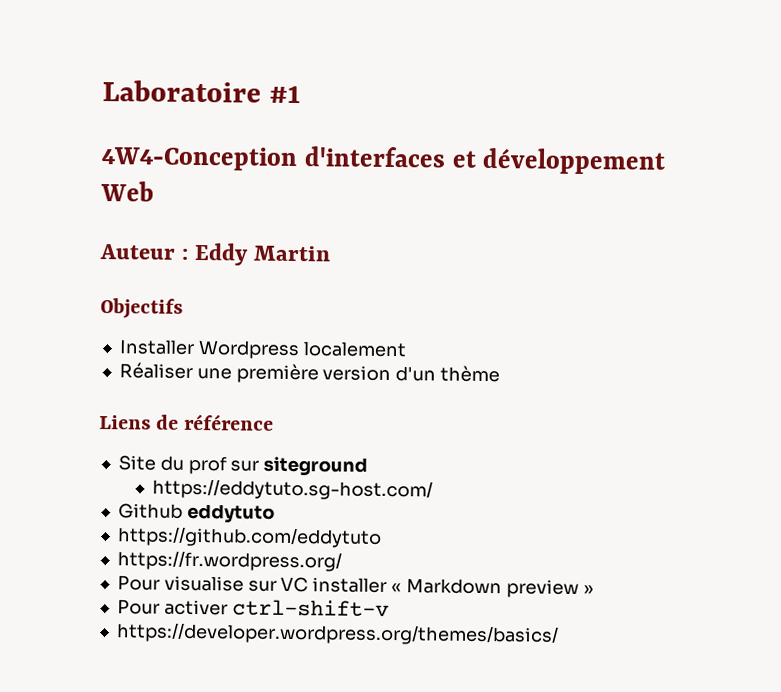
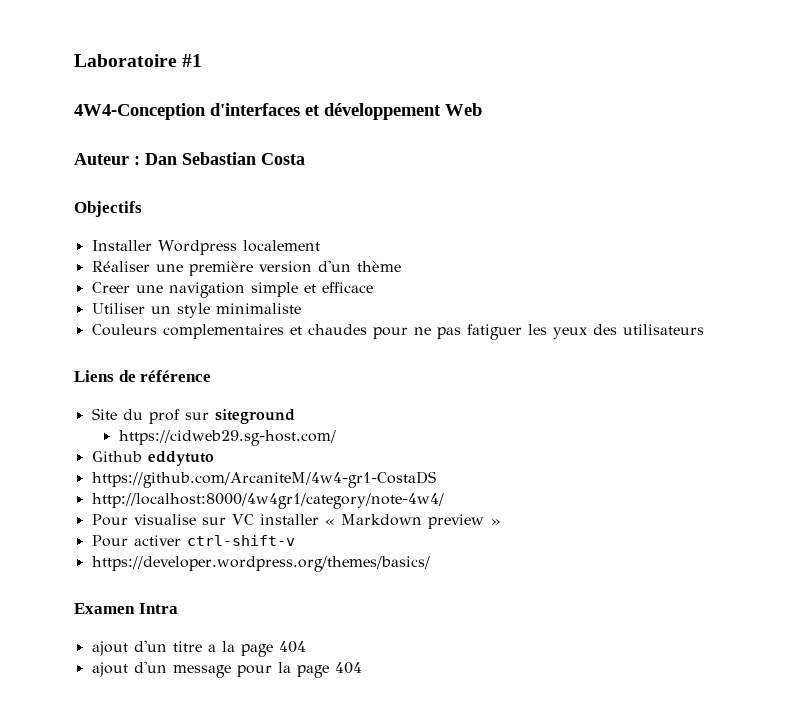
- Auteur : Eddy Martin
+ Auteur : Dan Sebastian Costa
+ Creer une navigation simple et efficace
+ Utiliser un style minimaliste
+ Couleurs complementaires et chaudes pour ne pas fatiguer les yeux des utilisateurs
- https://eddytuto.sg-host.com/
+ https://cidweb29.sg-host.com/
- https://github.com/eddytuto
- https://fr.wordpress.org/
+ https://github.com/ArcaniteM/4w4-gr1-CostaDS
+ http://localhost:8000/4w4gr1/category/note-4w4/
+ Examen Intra
+ ajout d'un titre a la page 404
+ ajout d'un message pour la page 404

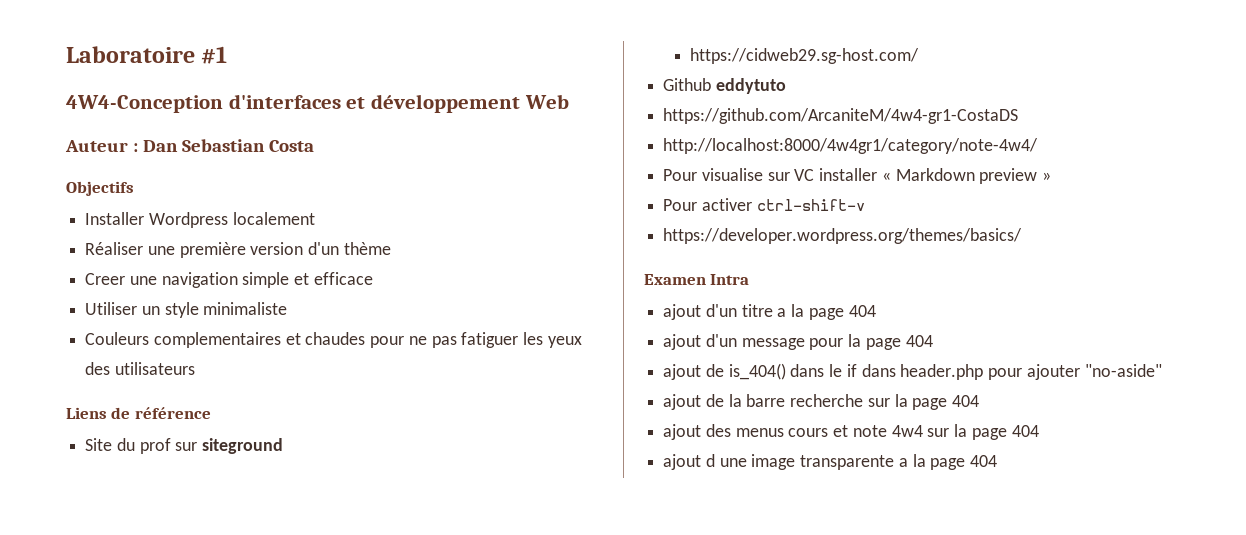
+ ajout de is_404() dans le if dans header.php pour ajouter "no-aside"
+ ajout de la barre recherche sur la page 404
+ ajout des menus cours et note 4w4 sur la page 404
+ ajout d une image transparente a la page 404

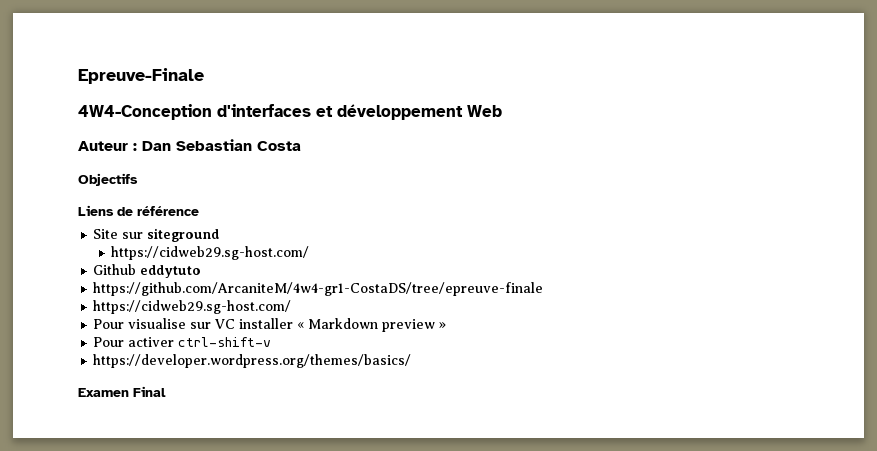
- Laboratoire #1
+ Epreuve-Finale
- Installer Wordpress localement
- Réaliser une première version d'un thème
- Creer une navigation simple et efficace
- Utiliser un style minimaliste
- Couleurs complementaires et chaudes pour ne pas fatiguer les yeux des utilisateurs
- Site du prof sur siteground
+ Site sur siteground
- https://github.com/ArcaniteM/4w4-gr1-CostaDS
- http://localhost:8000/4w4gr1/category/note-4w4/
+ https://github.com/ArcaniteM/4w4-gr1-CostaDS/tree/epreuve-finale
+ https://cidweb29.sg-host.com/
- Examen Intra
- ajout d'un titre a la page 404
- ajout d'un message pour la page 404
- ajout de is_404() dans le if dans header.php pour ajouter "no-aside"
- ajout de la barre recherche sur la page 404
- ajout des menus cours et note 4w4 sur la page 404
- ajout d une image transparente a la page 404
+ Examen Final

